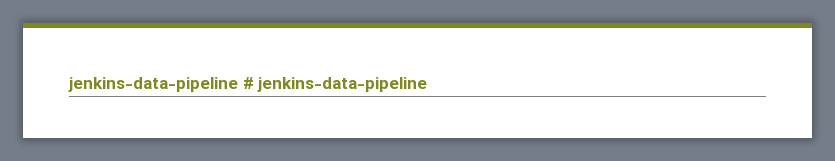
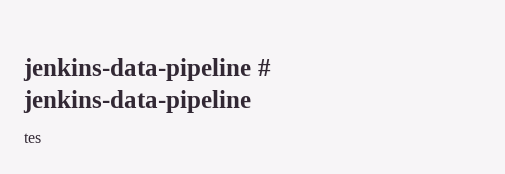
+ tes

